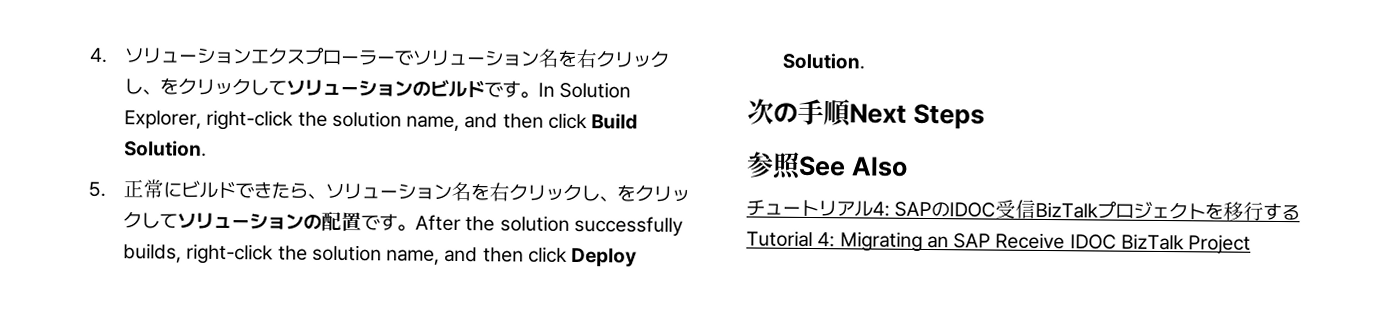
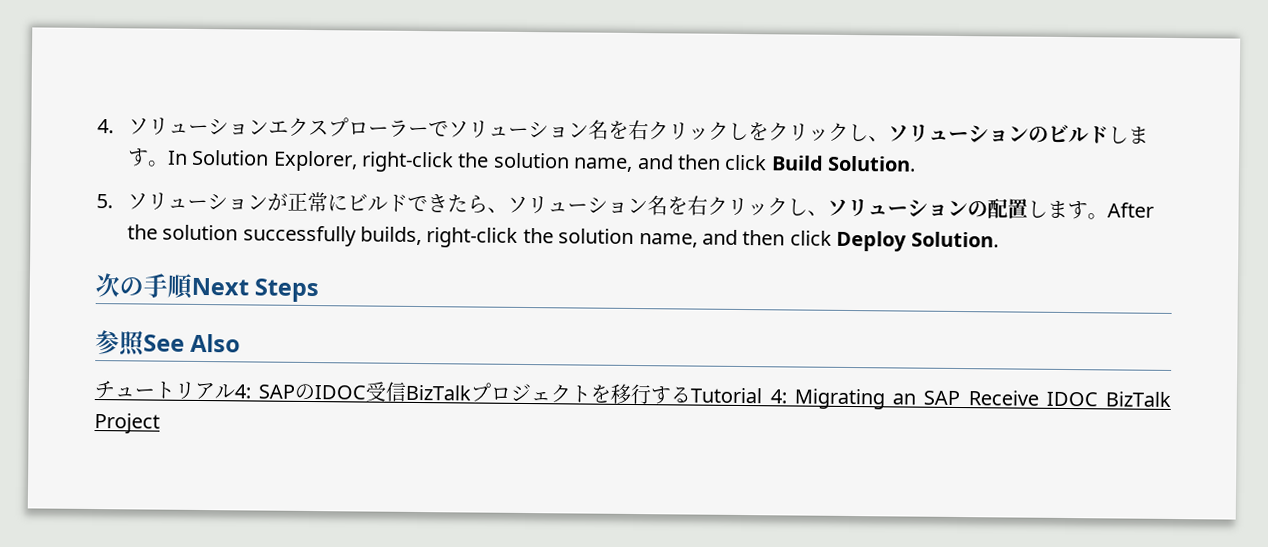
- 4.ソリューションエクスプローラーでソリューション名を右クリックし、をクリックしてソリューションのビルドです。
+ 4.ソリューションエクスプローラーでソリューション名を右クリックしをクリックし、ソリューションのビルドします。
- 5.正常にビルドできたら、ソリューション名を右クリックし、をクリックしてソリューションの配置です。
+ 5.ソリューションが正常にビルドできたら、ソリューション名を右クリックし、ソリューションの配置します。

